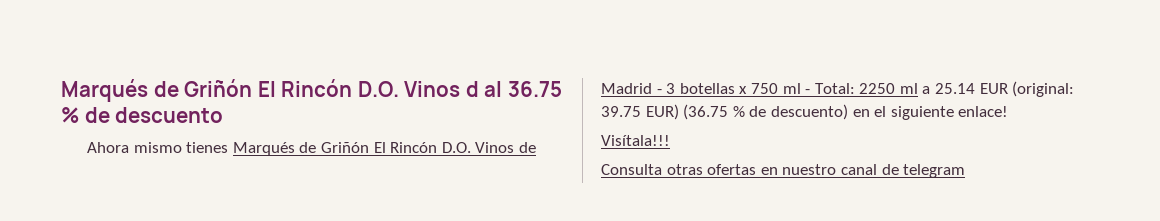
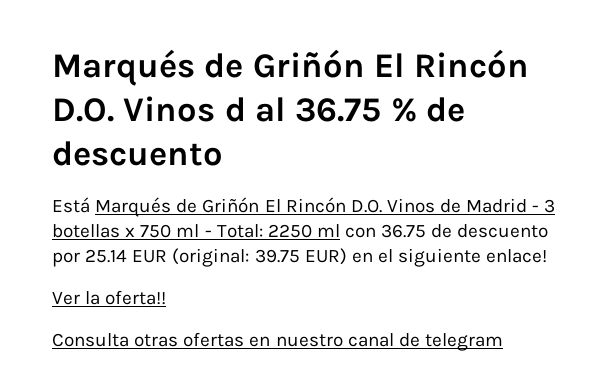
- Ahora mismo tienes Marqués de Griñón El Rincón D.O. Vinos de Madrid - 3 botellas x 750 ml - Total: 2250 ml a 25.14 EUR (original: 39.75 EUR) (36.75 % de descuento) en el siguiente enlace!
+ Está Marqués de Griñón El Rincón D.O. Vinos de Madrid - 3 botellas x 750 ml - Total: 2250 ml con 36.75 de descuento por 25.14 EUR (original: 39.75 EUR) en el siguiente enlace!
- Visítala!!!
+ Ver la oferta!!

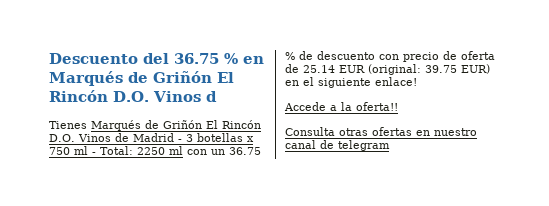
- Marqués de Griñón El Rincón D.O. Vinos d al 36.75 % de descuento
- Está Marqués de Griñón El Rincón D.O. Vinos de Madrid - 3 botellas x 750 ml - Total: 2250 ml con 36.75 de descuento por 25.14 EUR (original: 39.75 EUR) en el siguiente enlace!
+ Descuento del 36.75 % en Marqués de Griñón El Rincón D.O. Vinos d
+ Tienes Marqués de Griñón El Rincón D.O. Vinos de Madrid - 3 botellas x 750 ml - Total: 2250 ml con un 36.75 % de descuento con precio de oferta de 25.14 EUR (original: 39.75 EUR) en el siguiente enlace!
- Ver la oferta!!
+ Accede a la oferta!!

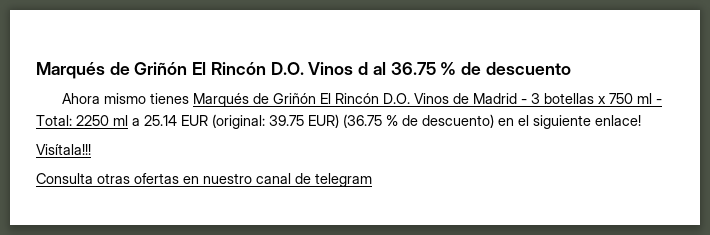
- Descuento del 36.75 % en Marqués de Griñón El Rincón D.O. Vinos d
- Tienes Marqués de Griñón El Rincón D.O. Vinos de Madrid - 3 botellas x 750 ml - Total: 2250 ml con un 36.75 % de descuento con precio de oferta de 25.14 EUR (original: 39.75 EUR) en el siguiente enlace!
+ Marqués de Griñón El Rincón D.O. Vinos d al 36.75 % de descuento
+ Ahora mismo tienes Marqués de Griñón El Rincón D.O. Vinos de Madrid - 3 botellas x 750 ml - Total: 2250 ml a 25.14 EUR (original: 39.75 EUR) (36.75 % de descuento) en el siguiente enlace!
- Accede a la oferta!!
+ Visítala!!!

